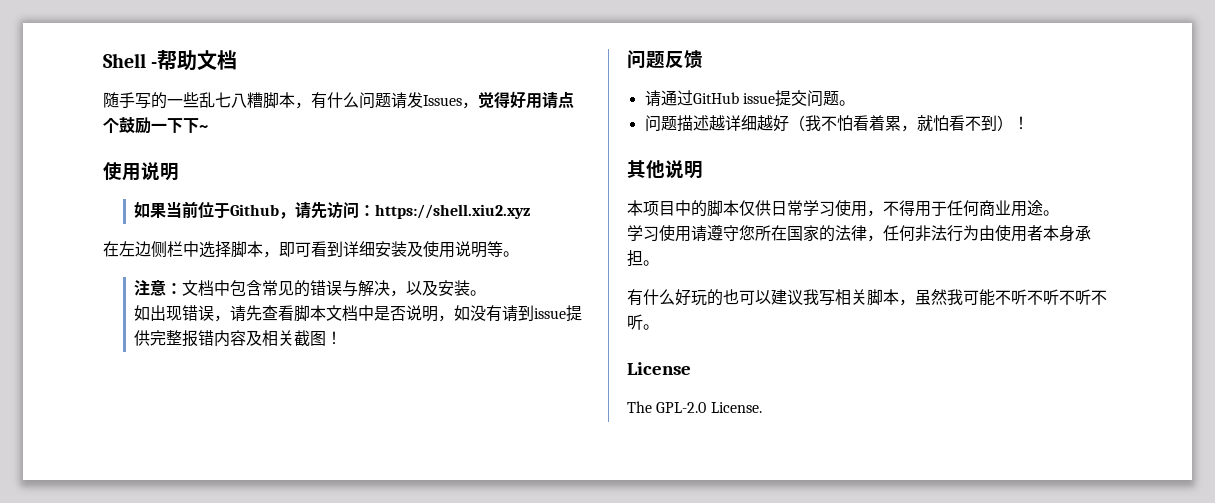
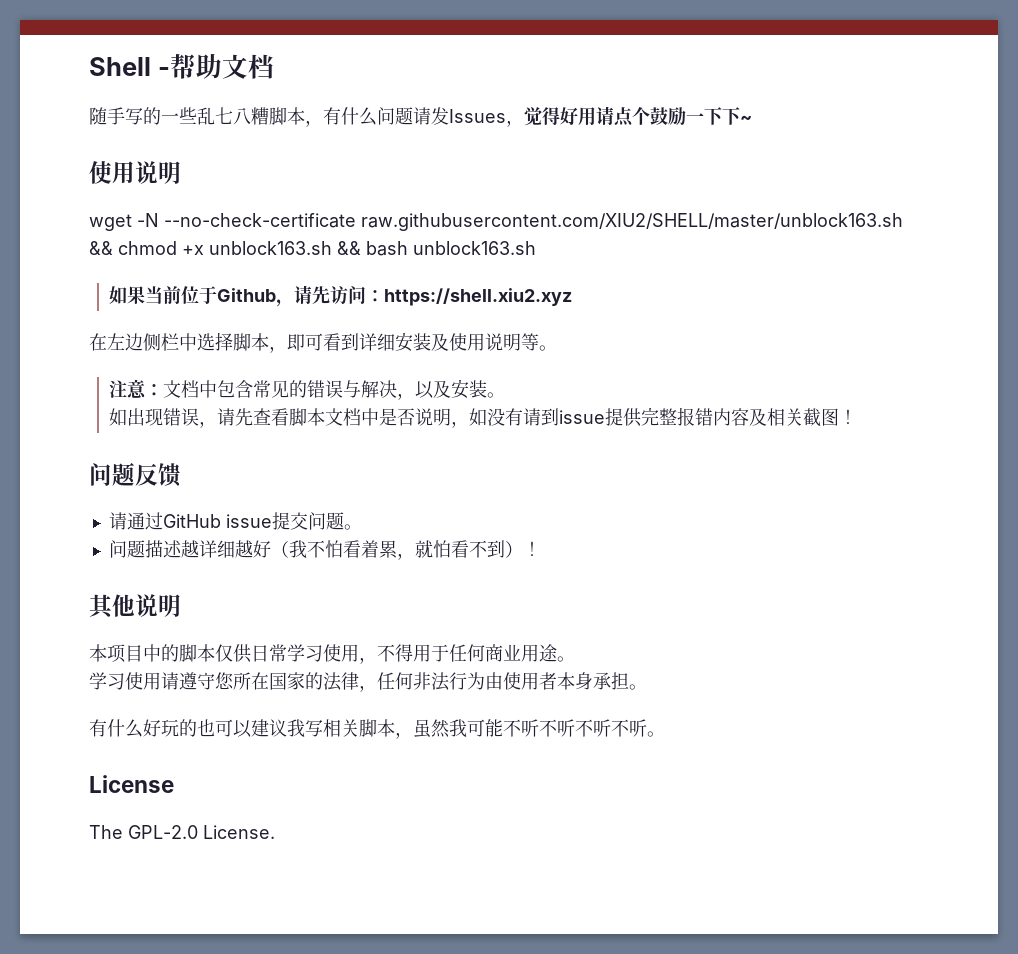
+ wget -N --no-check-certificate raw.githubusercontent.com/XIU2/SHELL/master/unblock163.sh && chmod +x unblock163.sh && bash unblock163.sh

